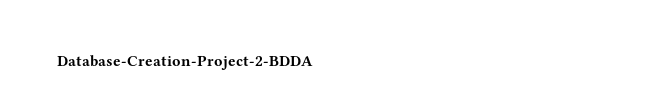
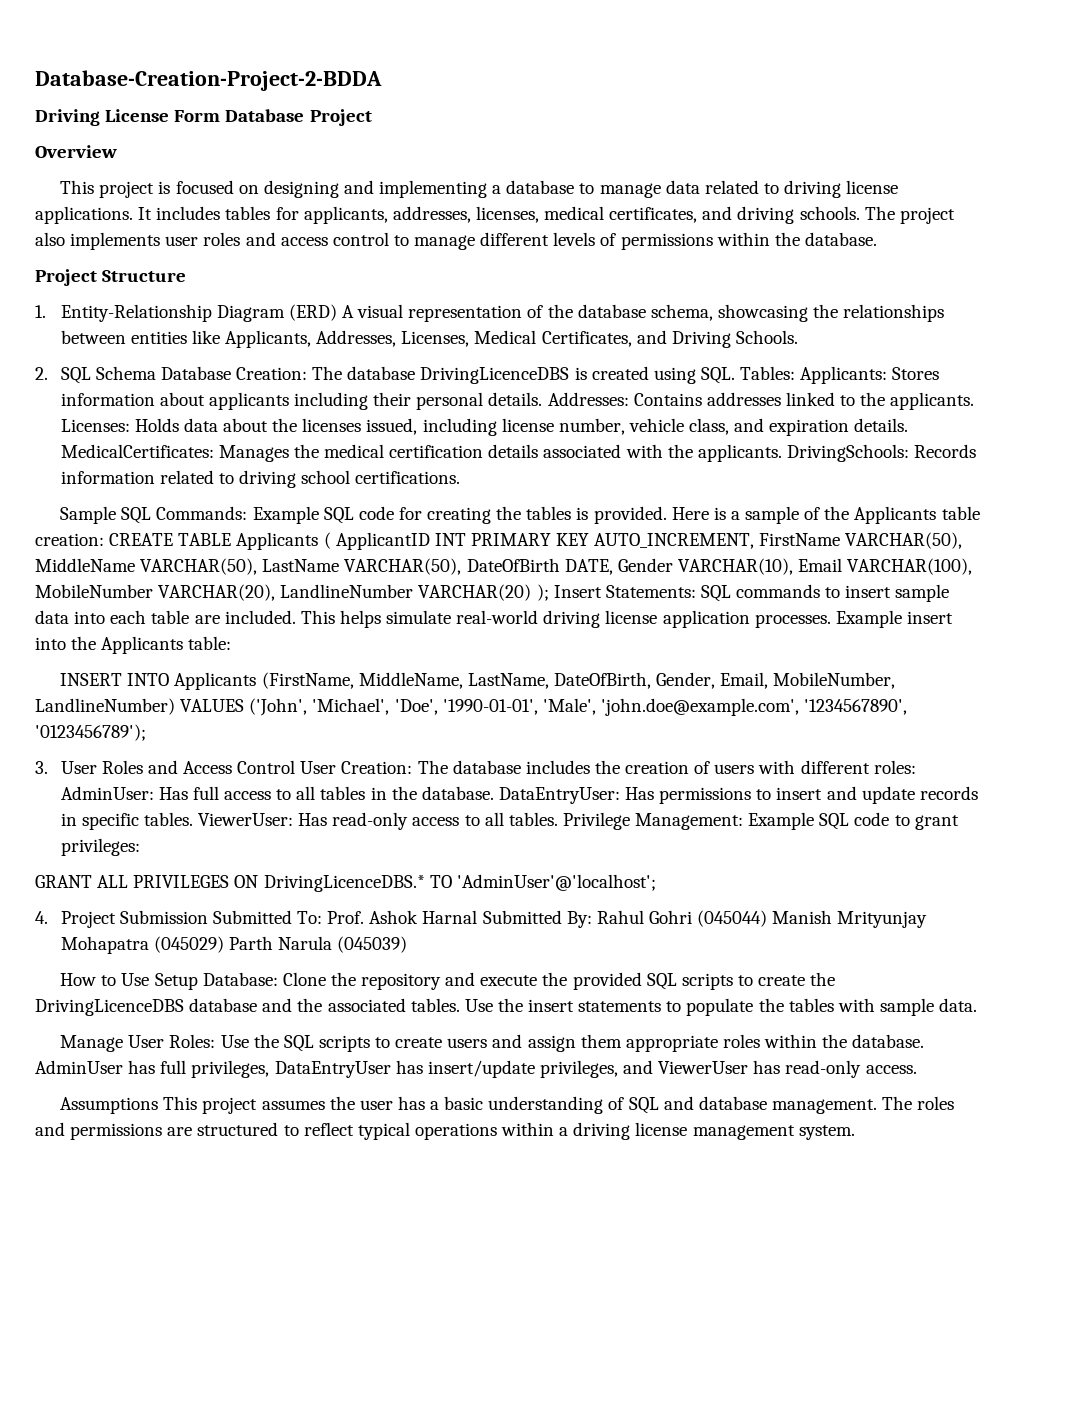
+ Driving License Form Database Project
+ Overview
+ This project is focused on designing and implementing a database to manage data related to driving license applications. It includes tables for applicants, addresses, licenses, medical certificates, and driving schools. The project also implements user roles and access control to manage different levels of permissions within the database.
+ Project Structure
+ 1. Entity-Relationship Diagram (ERD) A visual representation of the database schema, showcasing the relationships between entities like Applicants, Addresses, Licenses, Medical Certificates, and Driving Schools.
+ 2. SQL Schema Database Creation: The database DrivingLicenceDBS is created using SQL. Tables: Applicants: Stores information about applicants including their personal details. Addresses: Contains addresses linked to the applicants. Licenses: Holds data about the licenses issued, including license number, vehicle class, and expiration details. MedicalCertificates: Manages the medical certification details associated with the applicants. DrivingSchools: Records information related to driving school certifications.
+ Sample SQL Commands: Example SQL code for creating the tables is provided. Here is a sample of the Applicants table creation: CREATE TABLE Applicants ( ApplicantID INT PRIMARY KEY AUTO_INCREMENT, FirstName VARCHAR(50), MiddleName VARCHAR(50), LastName VARCHAR(50), DateOfBirth DATE, Gender VARCHAR(10), Email VARCHAR(100), MobileNumber VARCHAR(20), LandlineNumber VARCHAR(20) ); Insert Statements: SQL commands to insert sample data into each table are included. This helps simulate real-world driving license application processes. Example insert into the Applicants table:
+ INSERT INTO Applicants (FirstName, MiddleName, LastName, DateOfBirth, Gender, Email, MobileNumber, LandlineNumber) VALUES ('John', 'Michael', 'Doe', '1990-01-01', 'Male', 'john.doe@example.com', '1234567890', '0123456789');
+ 3. User Roles and Access Control User Creation: The database includes the creation of users with different roles: AdminUser: Has full access to all tables in the database. DataEntryUser: Has permissions to insert and update records in specific tables. ViewerUser: Has read-only access to all tables. Privilege Management: Example SQL code to grant privileges:
+ GRANT ALL PRIVILEGES ON DrivingLicenceDBS.* TO 'AdminUser'@'localhost';
+ 4. Project Submission Submitted To: Prof. Ashok Harnal Submitted By: Rahul Gohri (045044) Manish Mrityunjay Mohapatra (045029) Parth Narula (045039)
+ How to Use Setup Database: Clone the repository and execute the provided SQL scripts to create the DrivingLicenceDBS database and the associated tables. Use the insert statements to populate the tables with sample data.
+ Manage User Roles: Use the SQL scripts to create users and assign them appropriate roles within the database. AdminUser has full privileges, DataEntryUser has insert/update privileges, and ViewerUser has read-only access.
+ Assumptions This project assumes the user has a basic understanding of SQL and database management. The roles and permissions are structured to reflect typical operations within a driving license management system.

